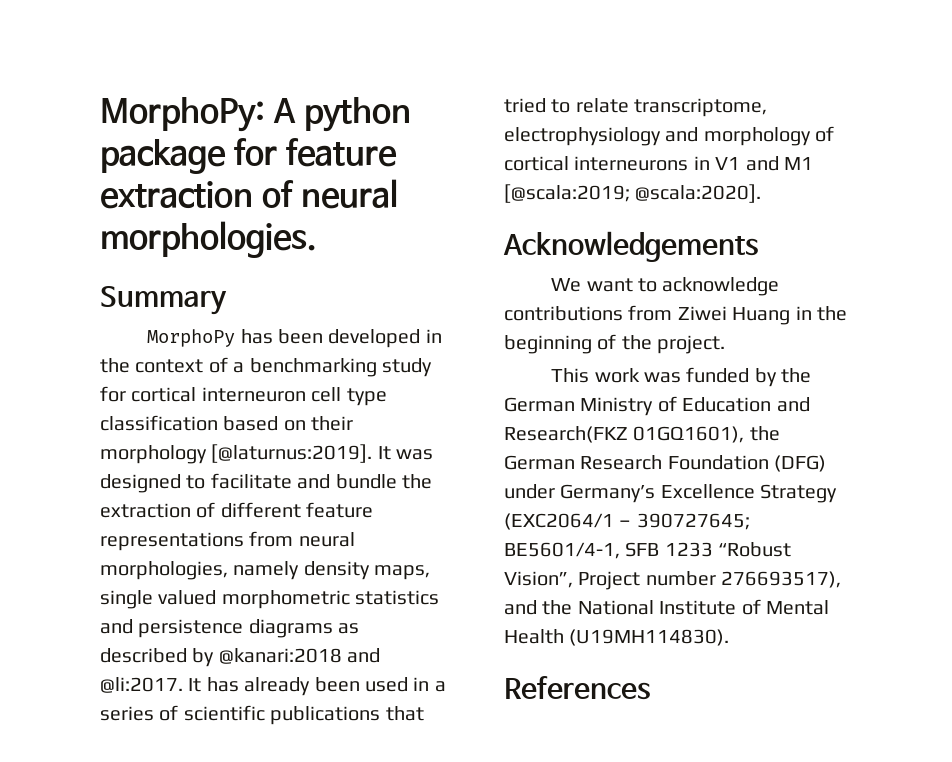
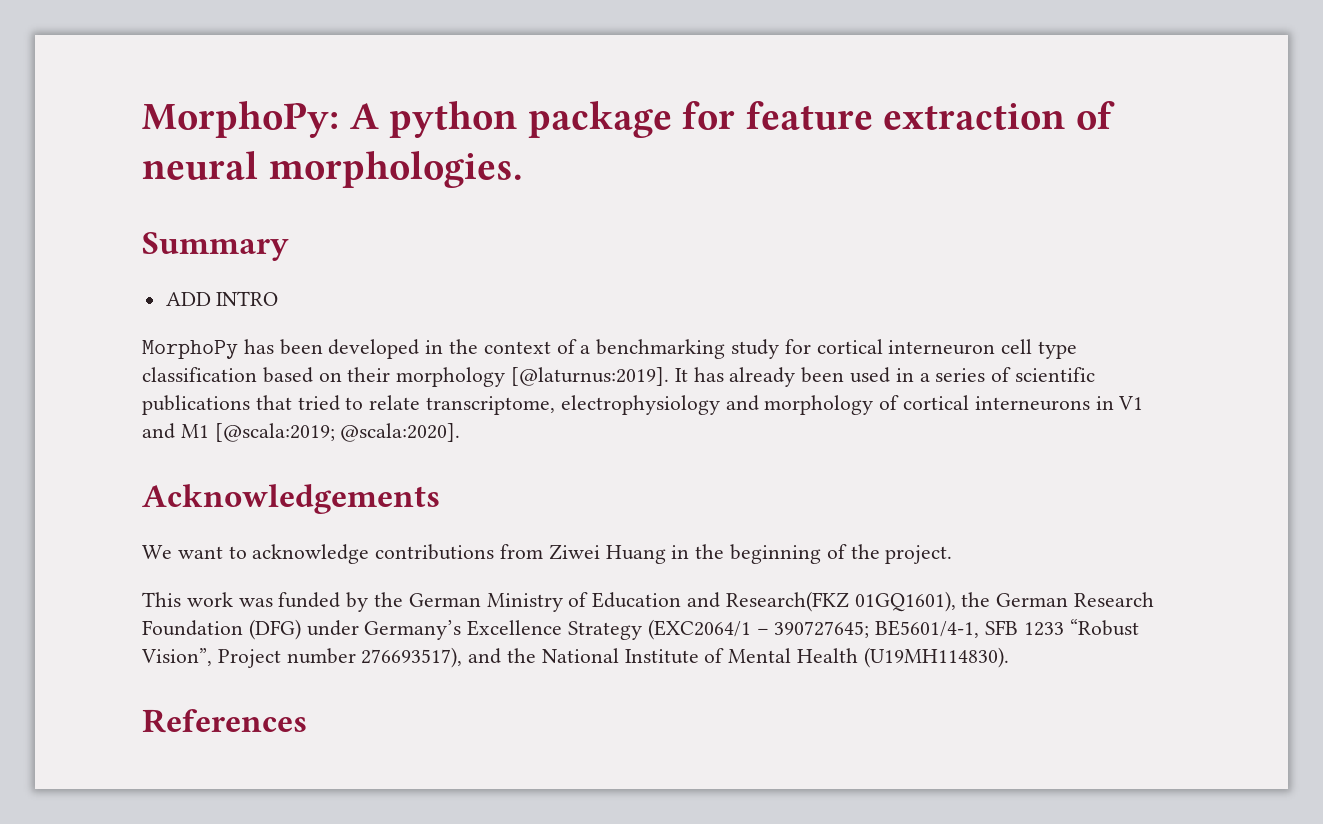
+ ADD INTRO
- It was designed to facilitate and bundle the extraction of different feature representations from neural morphologies, namely density maps, single valued morphometric statistics and persistence diagrams as described by @kanari:2018 and @li:2017. It has already been used in a series of scientific publications that tried to relate transcriptome, electrophysiology and morphology of cortical interneurons in V1 and M1 [@scala:2019; @scala:2020].
+ It has already been used in a series of scientific publications that tried to relate transcriptome, electrophysiology and morphology of cortical interneurons in V1 and M1 [@scala:2019; @scala:2020].

